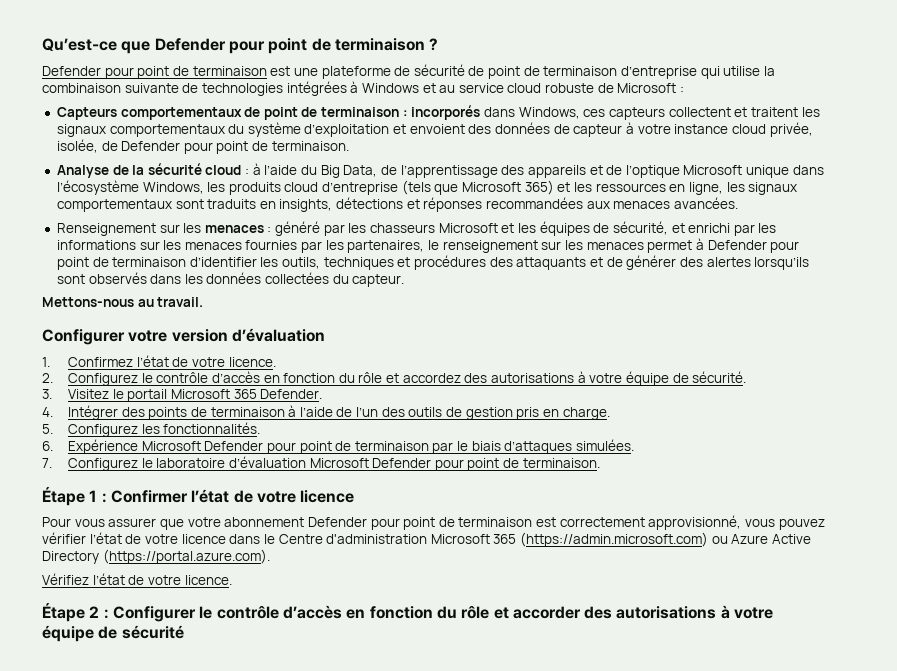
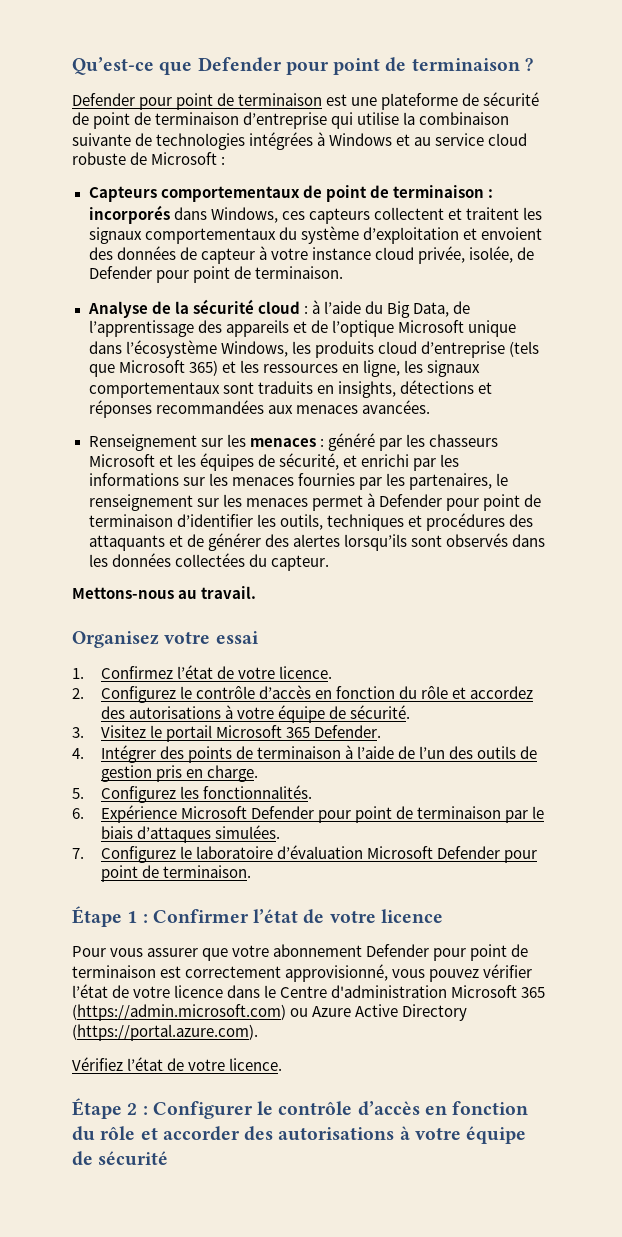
- Configurer votre version d’évaluation
+ Organisez votre essai

